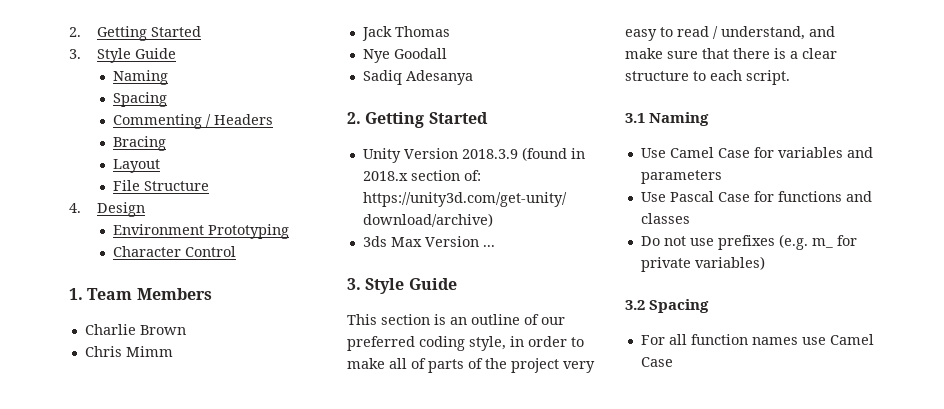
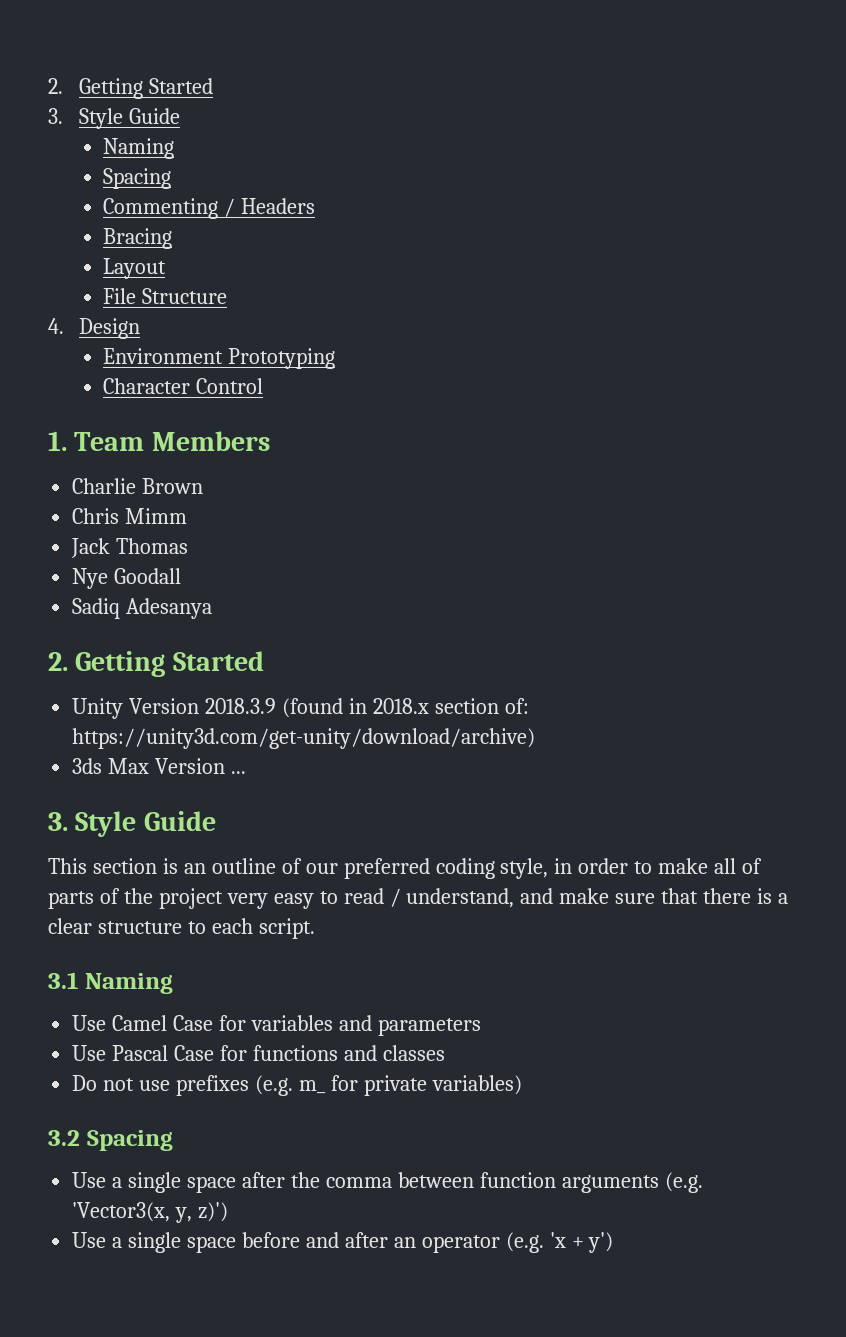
- For all function names use Camel Case
+ Use a single space after the comma between function arguments (e.g. 'Vector3(x, y, z)')
+ Use a single space before and after an operator (e.g. 'x + y')

